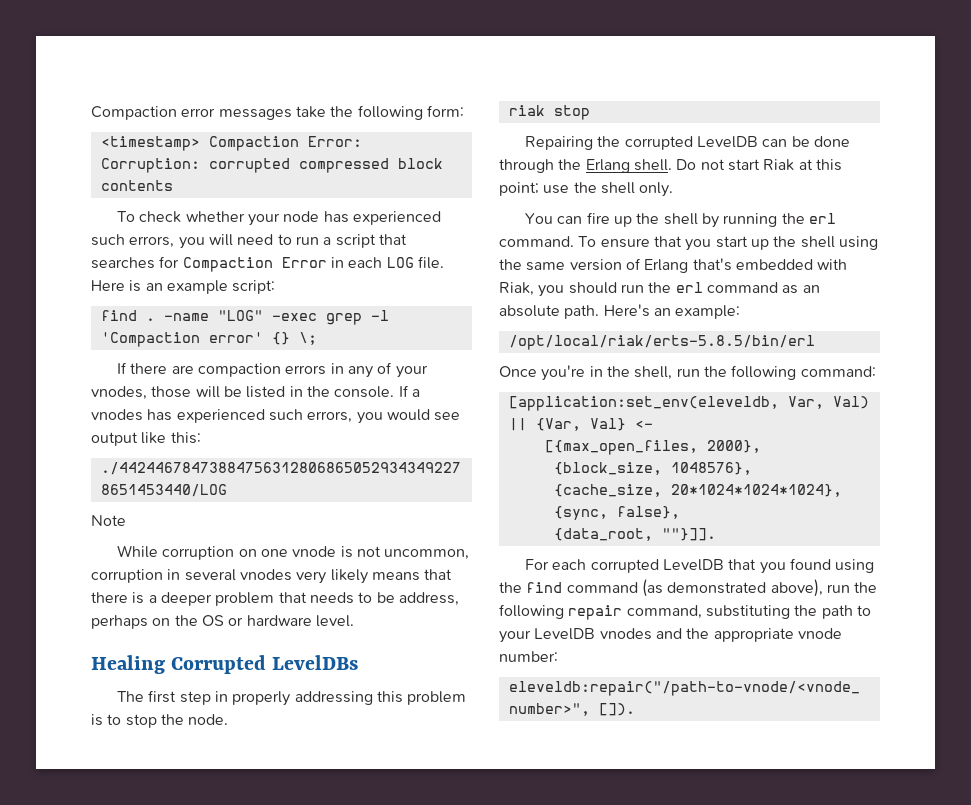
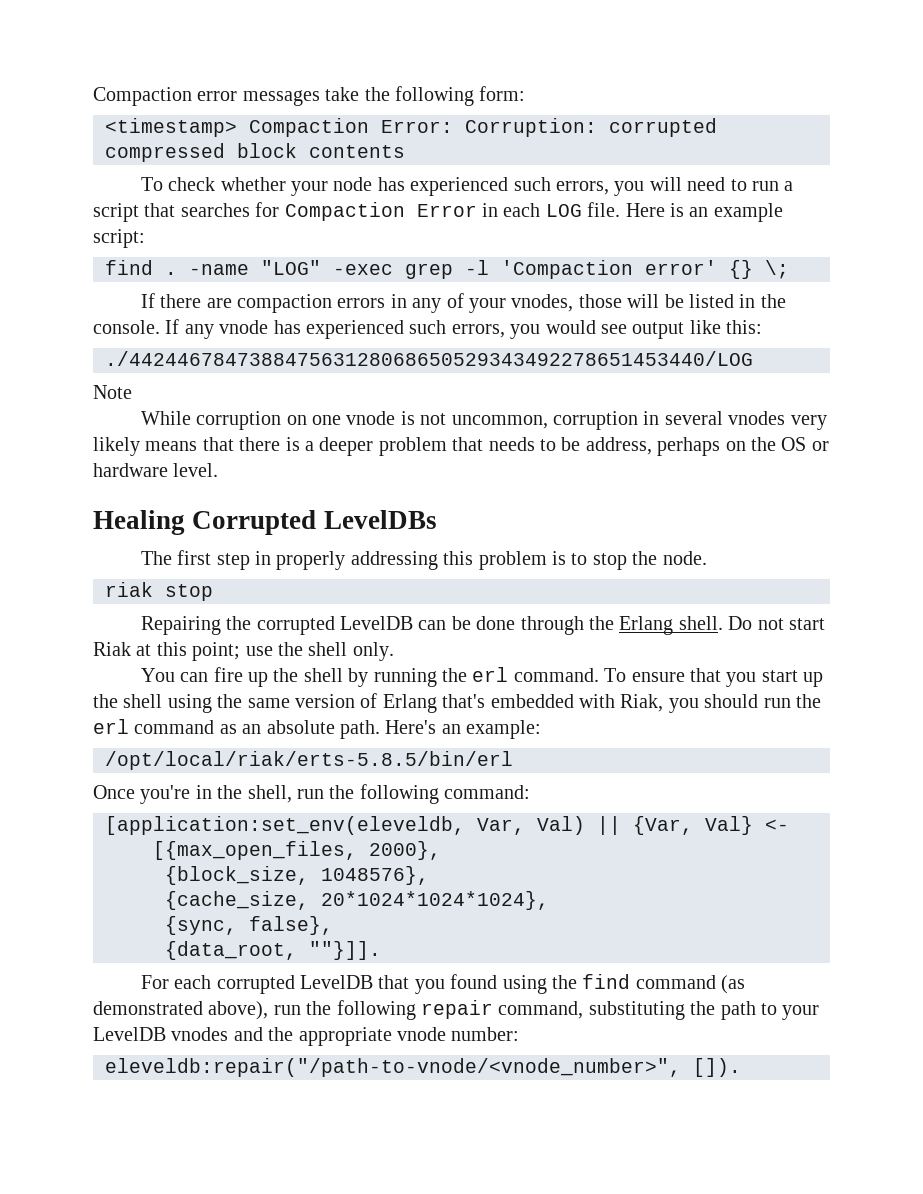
- If a vnodes has experienced such errors, you would see output like this:
+ If any vnode has experienced such errors, you would see output like this:

